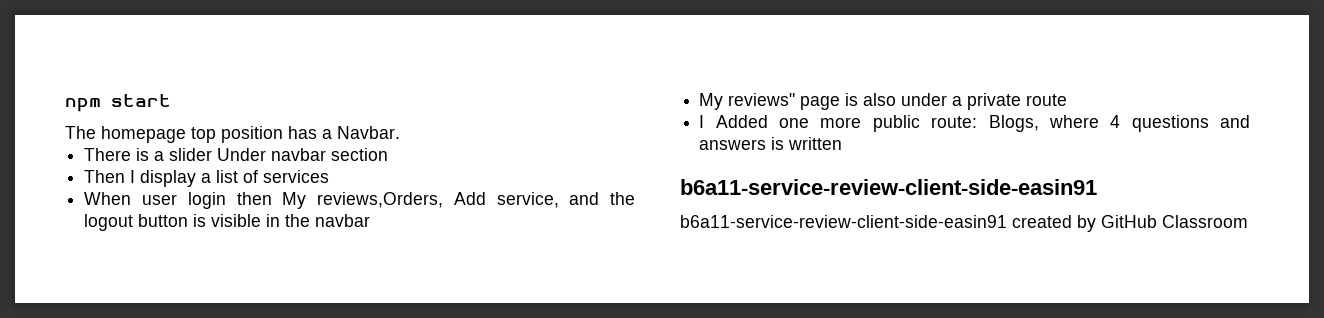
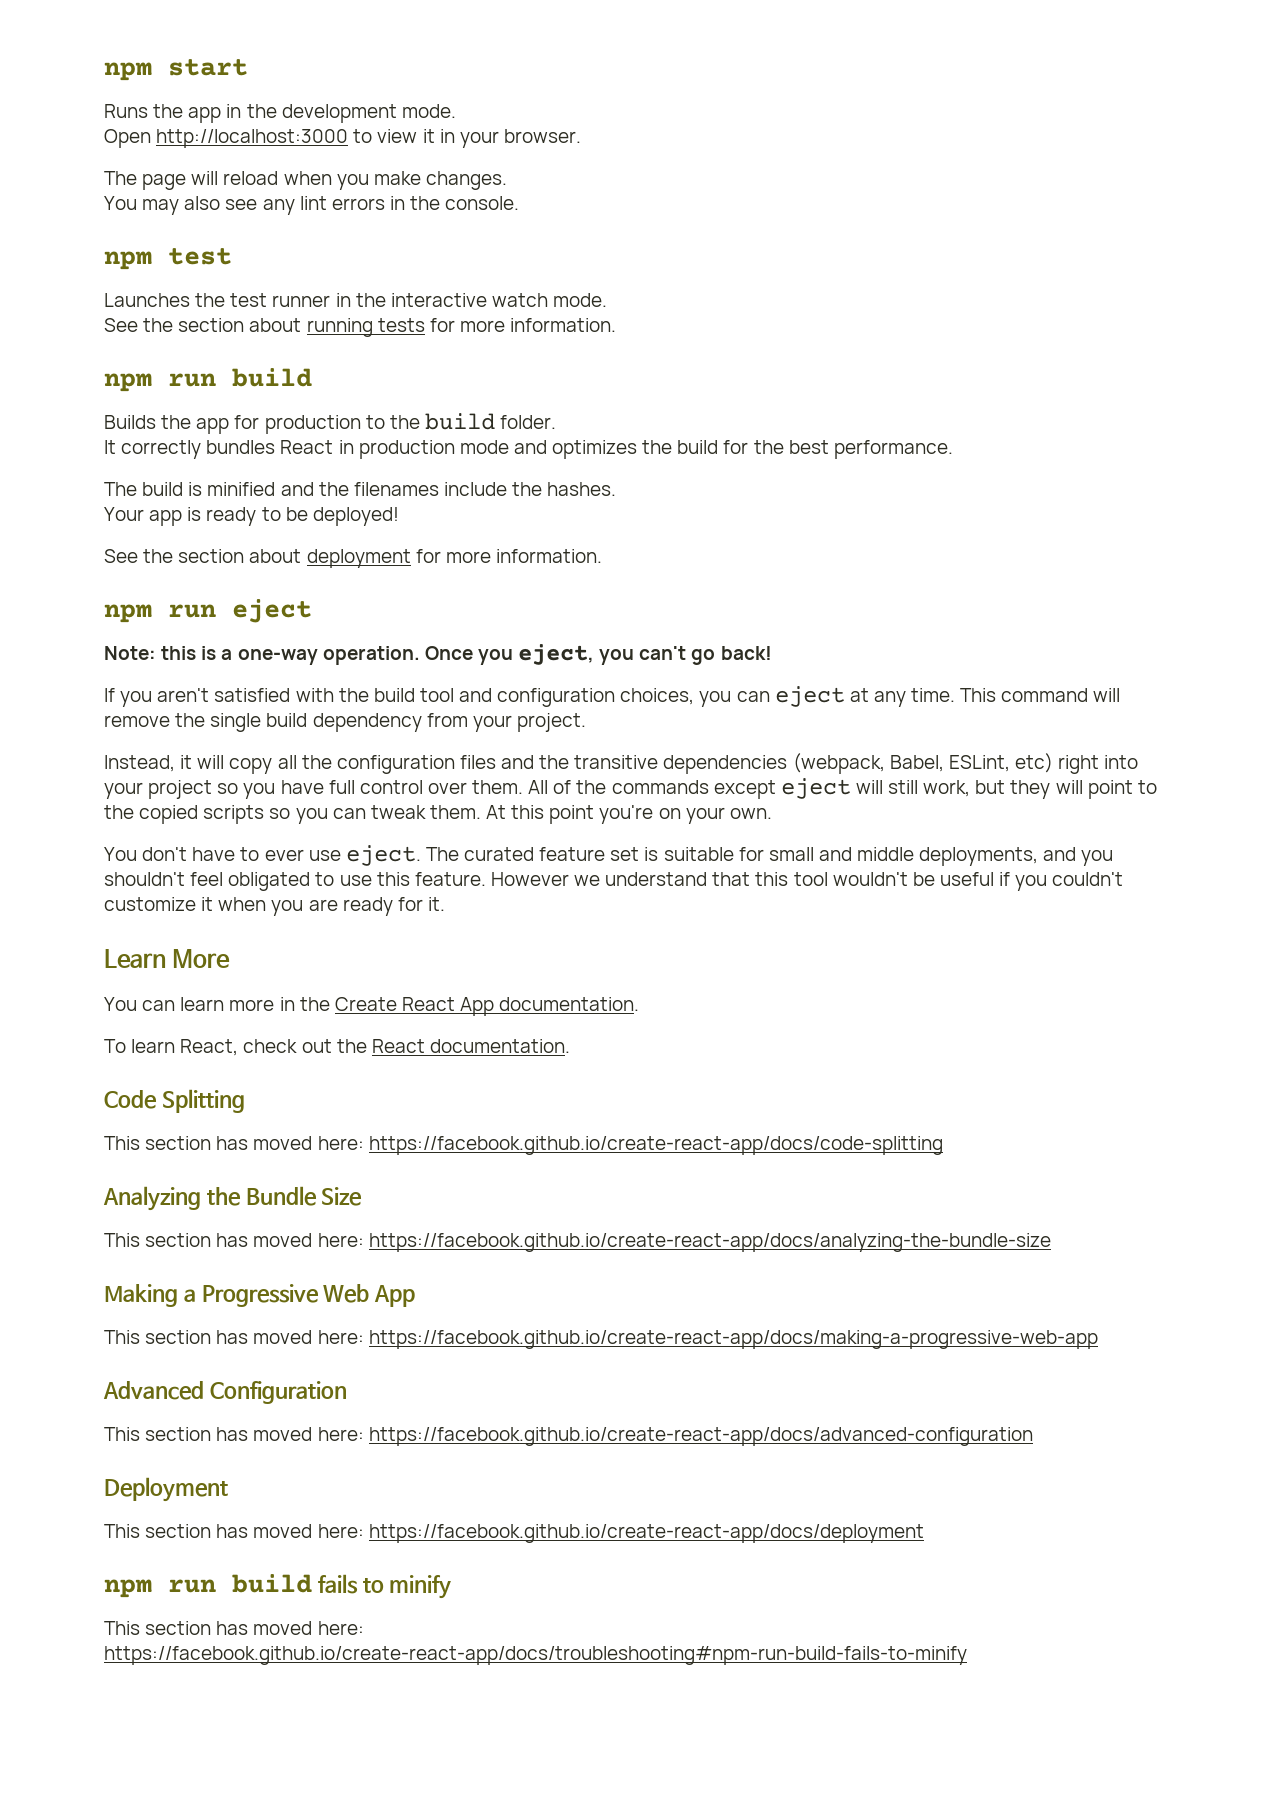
- The homepage top position has a Navbar.
- There is a slider Under navbar section
- Then I display a list of services
- When user login then My reviews,Orders, Add service, and the logout button is visible in the navbar
- My reviews" page is also under a private route
- I Added one more public route: Blogs, where 4 questions and answers is written
- b6a11-service-review-client-side-easin91
- b6a11-service-review-client-side-easin91 created by GitHub Classroom
+ Runs the app in the development mode.
+ Open http://localhost:3000 to view it in your browser.
+ The page will reload when you make changes.
+ You may also see any lint errors in the console.
+ npm test
+ Launches the test runner in the interactive watch mode.
+ See the section about running tests for more information.
+ npm run build
+ Builds the app for production to the build folder.
+ It correctly bundles React in production mode and optimizes the build for the best performance.
+ The build is minified and the filenames include the hashes.
+ Your app is ready to be deployed!
+ See the section about deployment for more information.
+ npm run eject
+ Note: this is a one-way operation. Once you eject, you can't go back!
+ If you aren't satisfied with the build tool and configuration choices, you can eject at any time. This command will remove the single build dependency from your project.
+ Instead, it will copy all the configuration files and the transitive dependencies (webpack, Babel, ESLint, etc) right into your project so you have full control over them. All of the commands except eject will still work, but they will point to the copied scripts so you can tweak them. At this point you're on your own.
+ You don't have to ever use eject. The curated feature set is suitable for small and middle deployments, and you shouldn't feel obligated to use this feature. However we understand that this tool wouldn't be useful if you couldn't customize it when you are ready for it.
+ Learn More
+ You can learn more in the Create React App documentation.
+ To learn React, check out the React documentation.
+ Code Splitting
+ This section has moved here: https://facebook.github.io/create-react-app/docs/code-splitting
+ Analyzing the Bundle Size
+ This section has moved here: https://facebook.github.io/create-react-app/docs/analyzing-the-bundle-size
+ Making a Progressive Web App
+ This section has moved here: https://facebook.github.io/create-react-app/docs/making-a-progressive-web-app
+ Advanced Configuration
+ This section has moved here: https://facebook.github.io/create-react-app/docs/advanced-configuration
+ Deployment
+ This section has moved here: https://facebook.github.io/create-react-app/docs/deployment
+ npm run build fails to minify
+ This section has moved here: https://facebook.github.io/create-react-app/docs/troubleshooting#npm-run-build-fails-to-minify

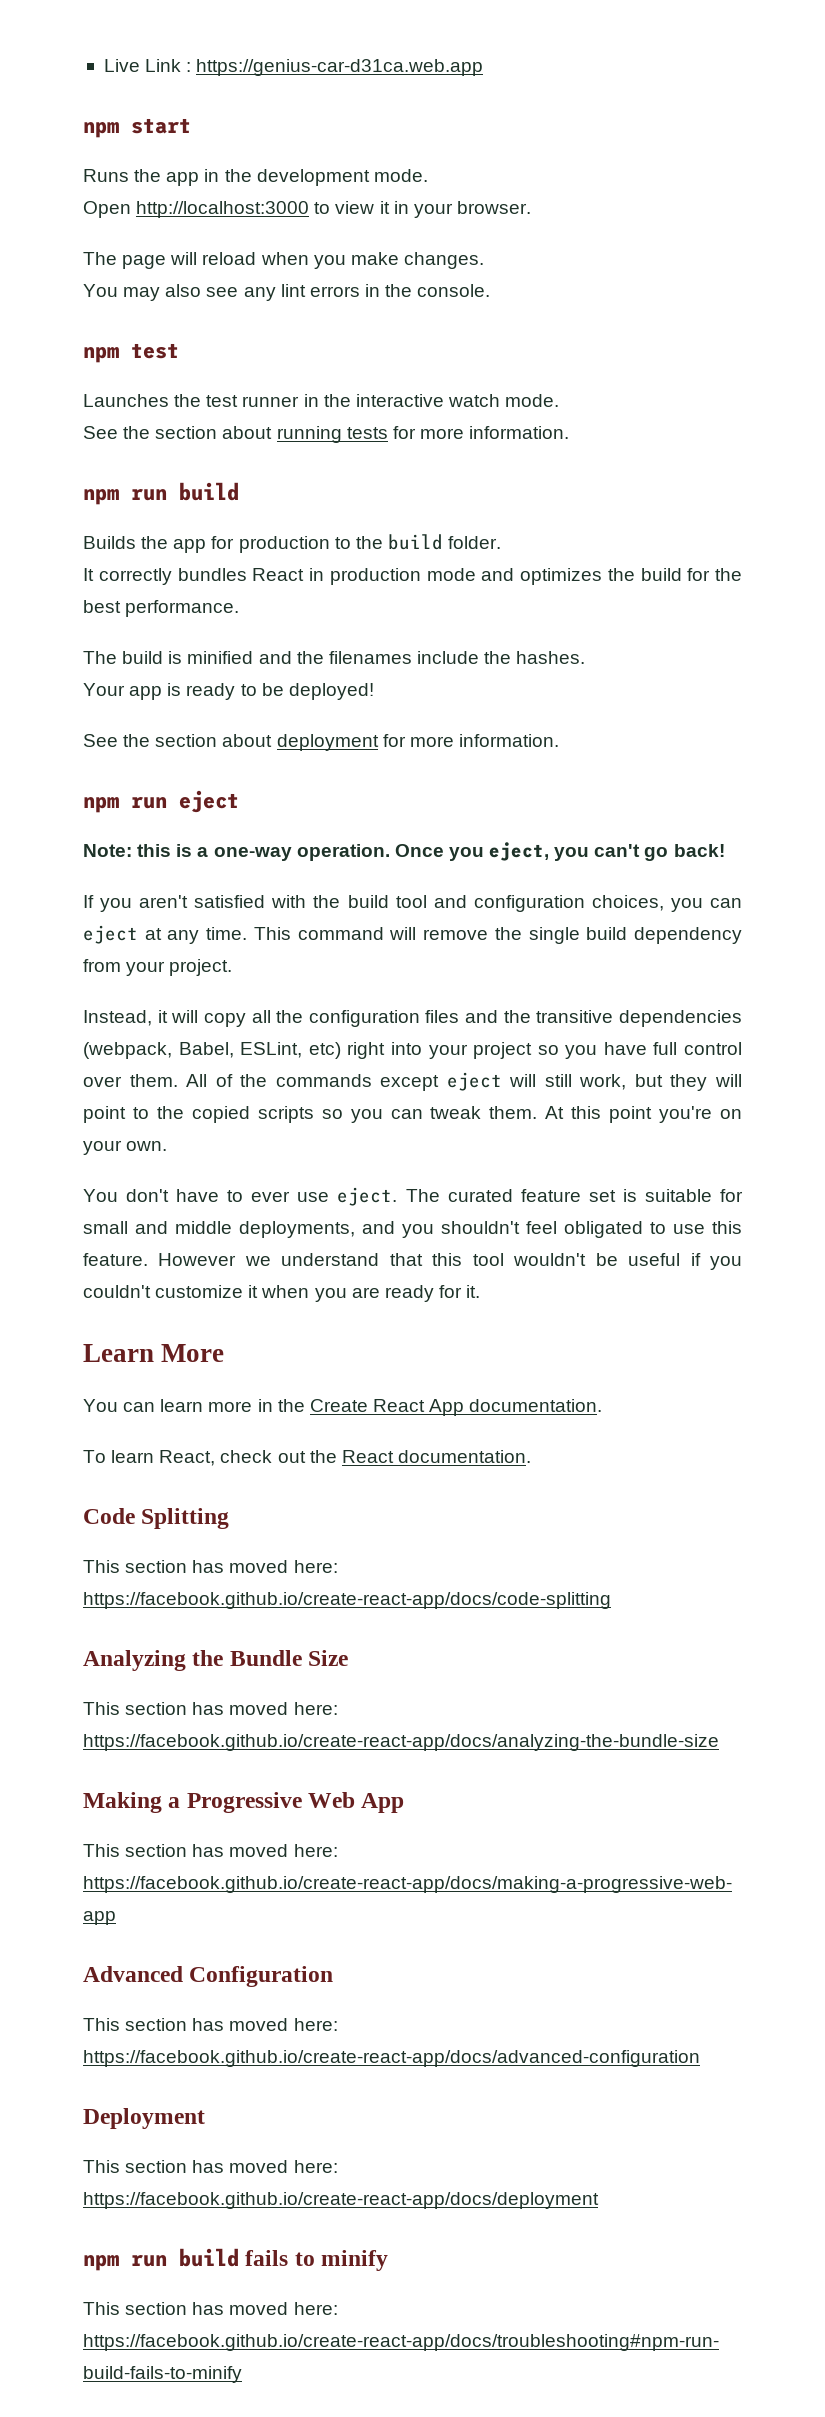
+ Live Link : https://genius-car-d31ca.web.app

